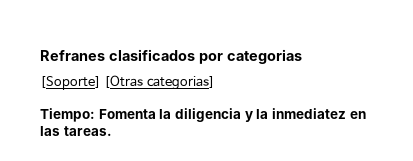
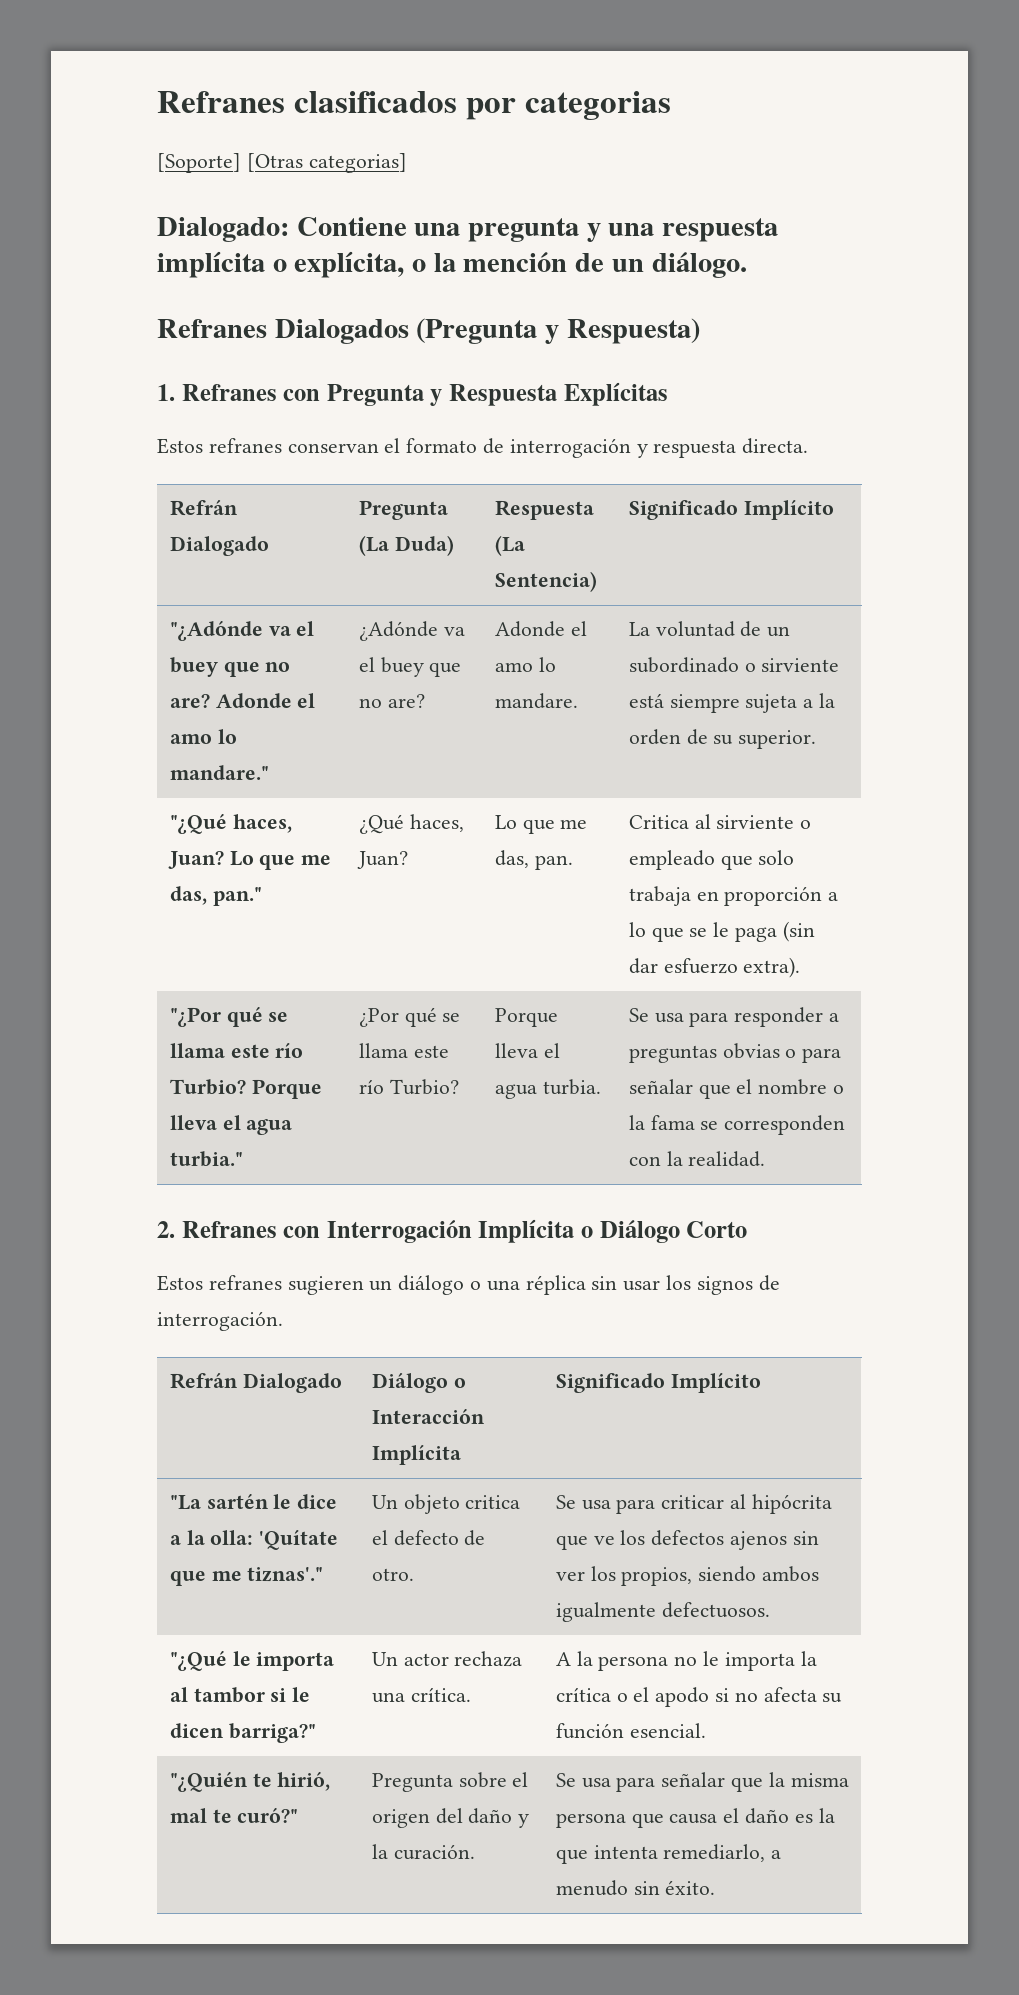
- Tiempo: Fomenta la diligencia y la inmediatez en las tareas.
+ Dialogado: Contiene una pregunta y una respuesta implícita o explícita, o la mención de un diálogo.
+ Refranes Dialogados (Pregunta y Respuesta)
+ 1. Refranes con Pregunta y Respuesta Explícitas
+ Estos refranes conservan el formato de interrogación y respuesta directa.
+ Refrán Dialogado | Pregunta (La Duda) | Respuesta (La Sentencia) | Significado Implícito
+ "¿Adónde va el buey que no are? Adonde el amo lo mandare." | ¿Adónde va el buey que no are? | Adonde el amo lo mandare. | La voluntad de un subordinado o sirviente está siempre sujeta a la orden de su superior.
+ "¿Qué haces, Juan? Lo que me das, pan." | ¿Qué haces, Juan? | Lo que me das, pan. | Critica al sirviente o empleado que solo trabaja en proporción a lo que se le paga (sin dar esfuerzo extra).
+ "¿Por qué se llama este río Turbio? Porque lleva el agua turbia." | ¿Por qué se llama este río Turbio? | Porque lleva el agua turbia. | Se usa para responder a preguntas obvias o para señalar que el nombre o la fama se corresponden con la realidad.
+ 2. Refranes con Interrogación Implícita o Diálogo Corto
+ Estos refranes sugieren un diálogo o una réplica sin usar los signos de interrogación.
+ Refrán Dialogado | Diálogo o Interacción Implícita | Significado Implícito
+ "La sartén le dice a la olla: 'Quítate que me tiznas'." | Un objeto critica el defecto de otro. | Se usa para criticar al hipócrita que ve los defectos ajenos sin ver los propios, siendo ambos igualmente defectuosos.
+ "¿Qué le importa al tambor si le dicen barriga?" | Un actor rechaza una crítica. | A la persona no le importa la crítica o el apodo si no afecta su función esencial.
+ "¿Quién te hirió, mal te curó?" | Pregunta sobre el origen del daño y la curación. | Se usa para señalar que la misma persona que causa el daño es la que intenta remediarlo, a menudo sin éxito.

